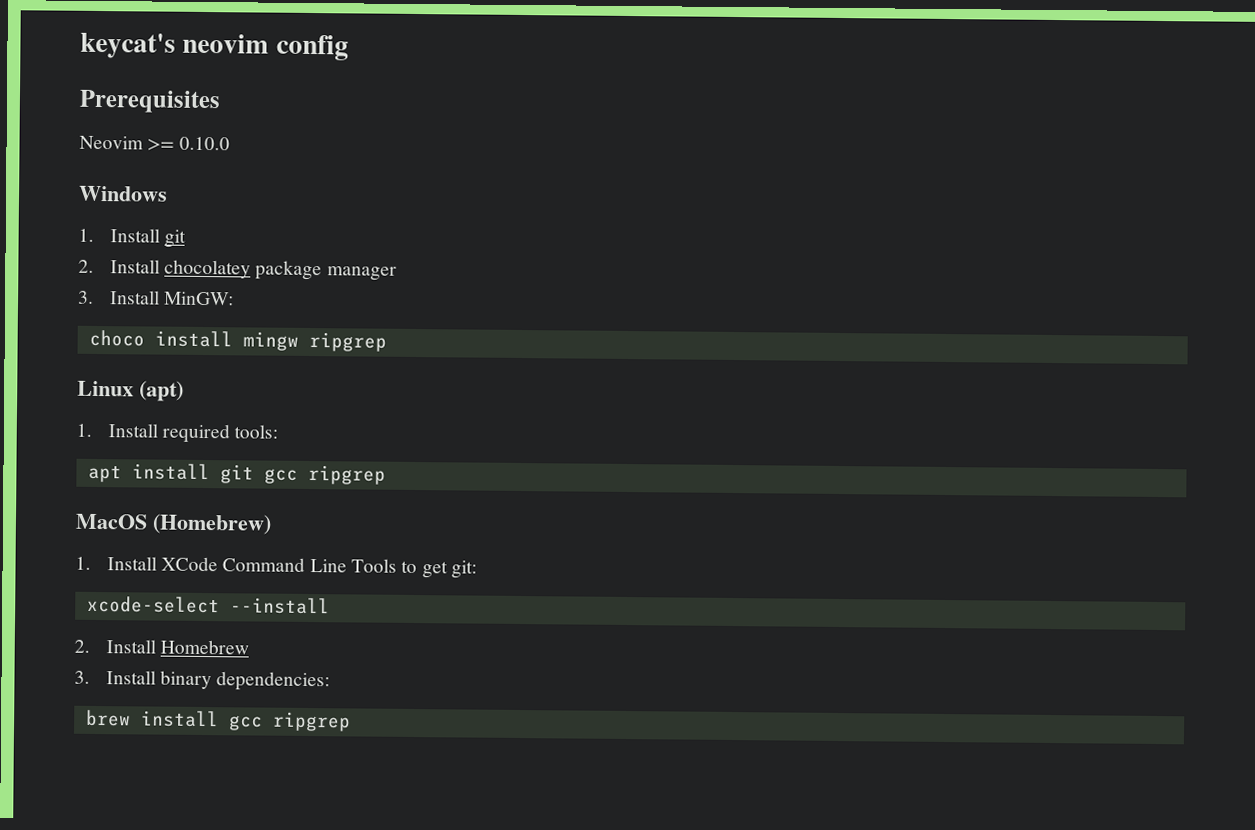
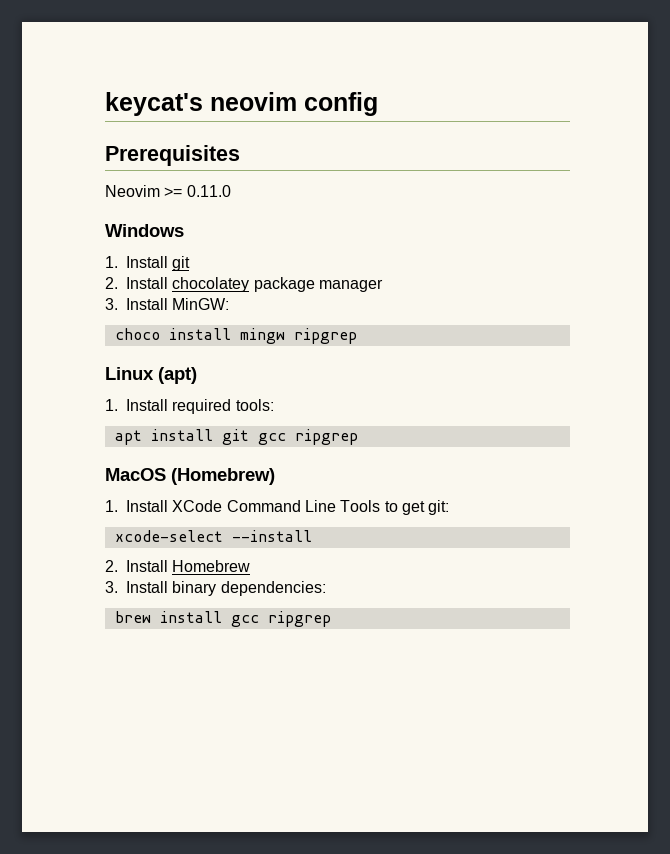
- Neovim >= 0.10.0
+ Neovim >= 0.11.0

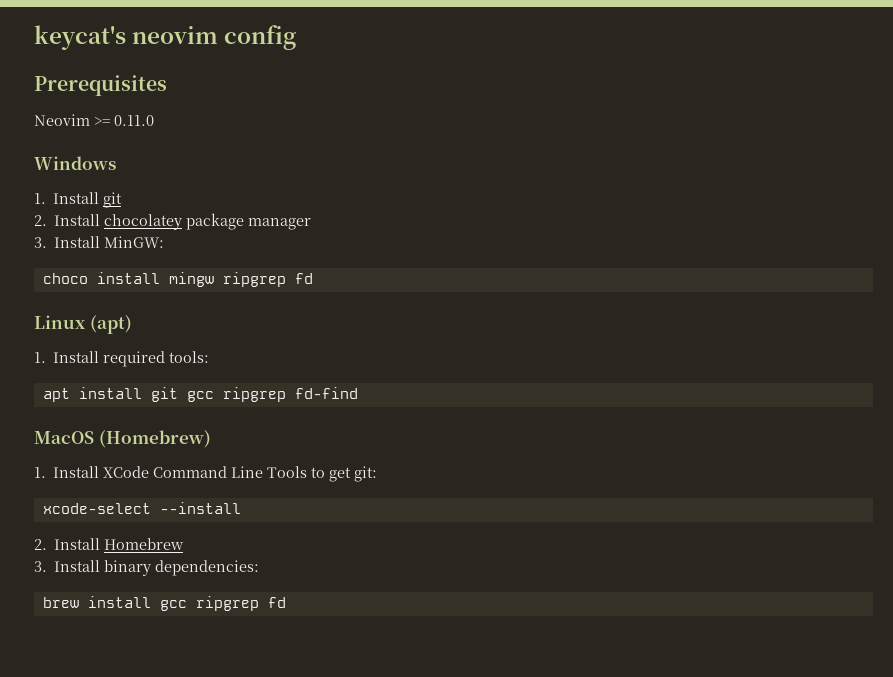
- choco install mingw ripgrep
+ choco install mingw ripgrep fd
- apt install git gcc ripgrep
+ apt install git gcc ripgrep fd-find
- brew install gcc ripgrep
+ brew install gcc ripgrep fd

